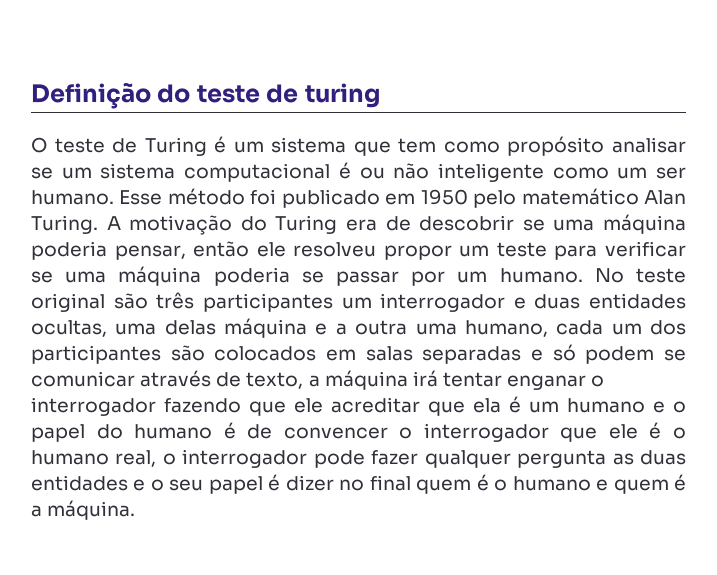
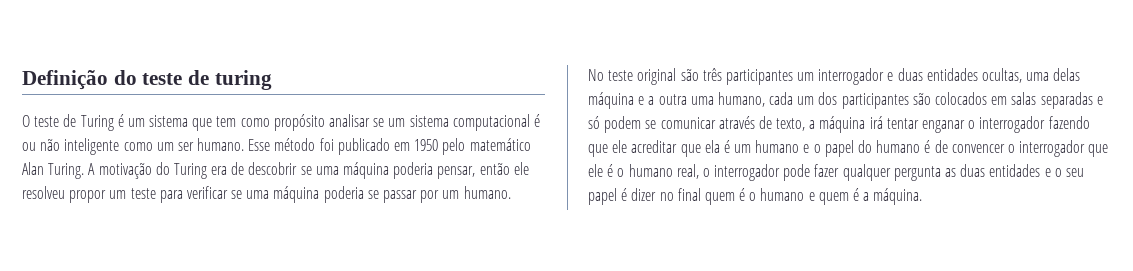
- A motivação do Turing era de descobrir se uma máquina poderia pensar, então ele resolveu propor um teste para verificar se uma máquina poderia se passar por um humano. No teste original são três participantes um interrogador e duas entidades ocultas, uma delas máquina e a outra uma humano, cada um dos participantes são colocados em salas separadas e só podem se comunicar através de texto, a máquina irá tentar enganar o interrogador fazendo que ele acreditar que ela é um humano e o papel do humano é de convencer o interrogador que ele é o humano real, o interrogador pode fazer qualquer pergunta as duas entidades e o seu papel é dizer no final quem é o humano e quem é a máquina.
+ A motivação do Turing era de descobrir se uma máquina poderia pensar, então ele resolveu propor um teste para verificar se uma máquina poderia se passar por um humano.
+ No teste original são três participantes um interrogador e duas entidades ocultas, uma delas máquina e a outra uma humano, cada um dos participantes são colocados em salas separadas e só podem se comunicar através de texto, a máquina irá tentar enganar o interrogador fazendo que ele acreditar que ela é um humano e o papel do humano é de convencer o interrogador que ele é o humano real, o interrogador pode fazer qualquer pergunta as duas entidades e o seu papel é dizer no final quem é o humano e quem é a máquina.

